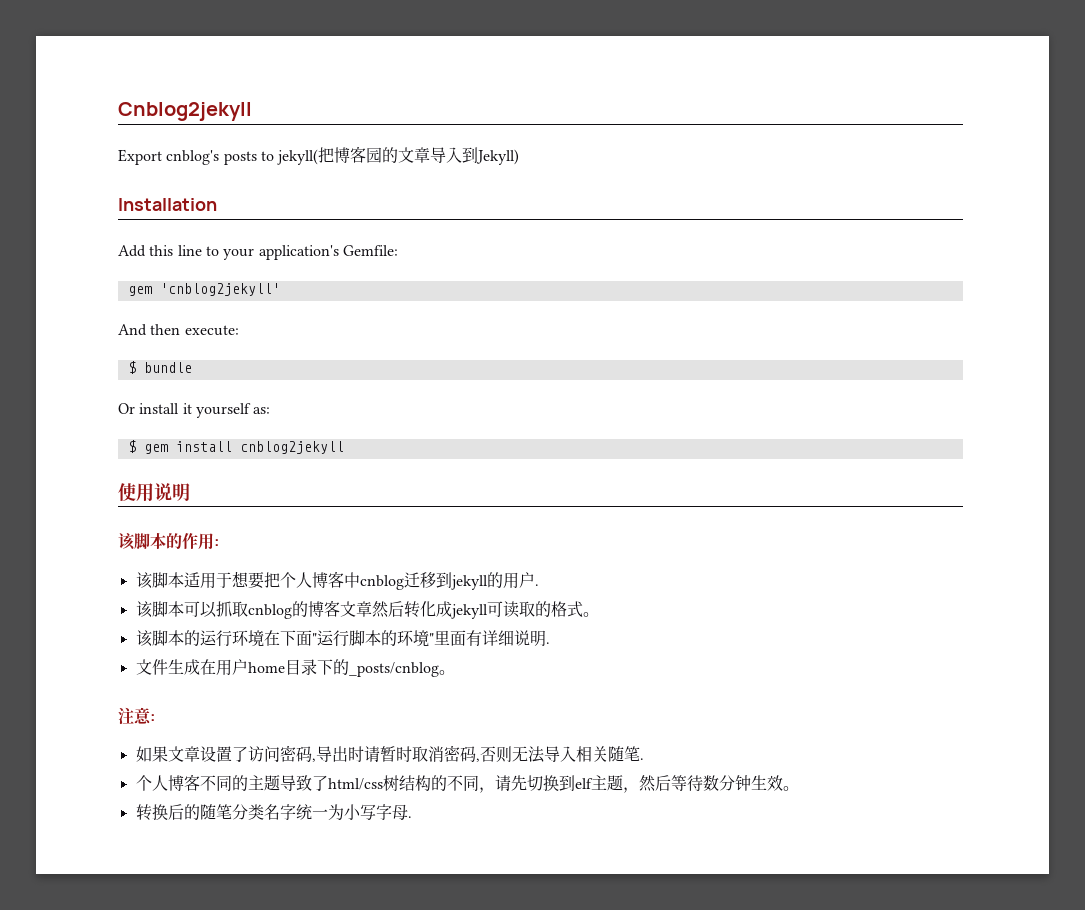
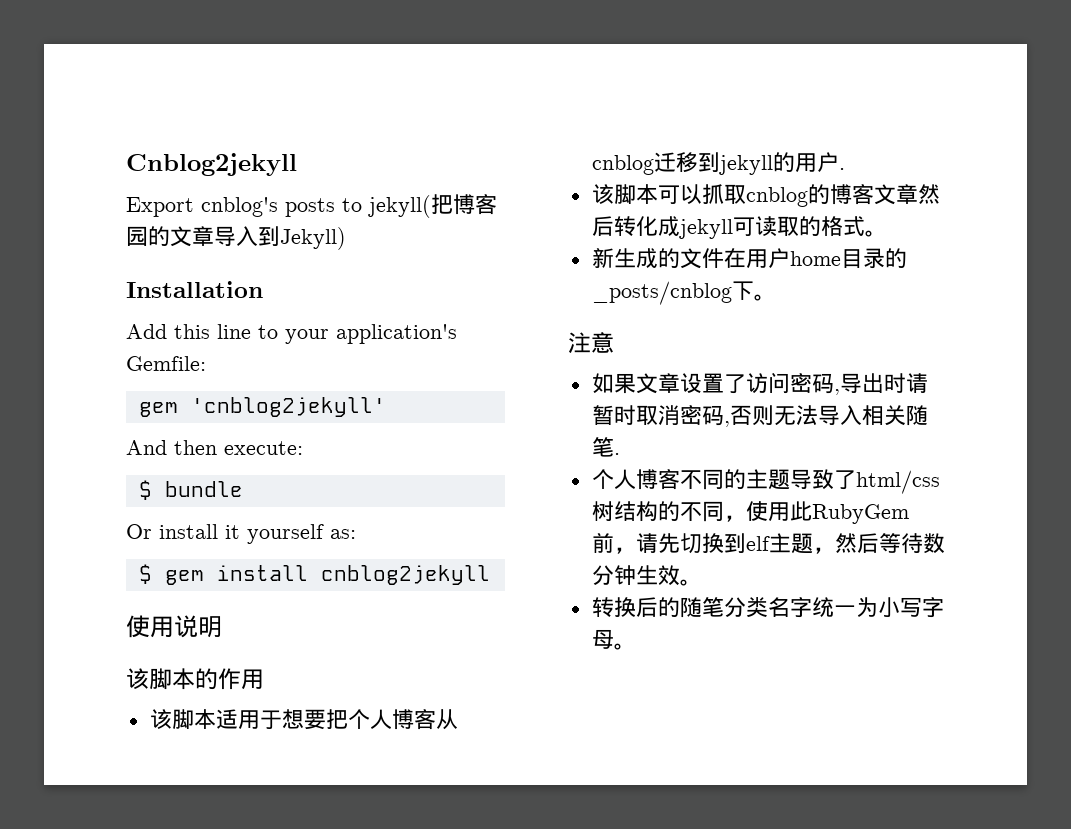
- 该脚本的作用:
+ 该脚本的作用
- 该脚本适用于想要把个人博客中cnblog迁移到jekyll的用户.
+ 该脚本适用于想要把个人博客从cnblog迁移到jekyll的用户.
- 该脚本的运行环境在下面"运行脚本的环境"里面有详细说明.
- 文件生成在用户home目录下的_posts/cnblog。
+ 新生成的文件在用户home目录的_posts/cnblog下。
- 注意:
+ 注意
- 个人博客不同的主题导致了html/css树结构的不同，请先切换到elf主题，然后等待数分钟生效。
+ 个人博客不同的主题导致了html/css树结构的不同，使用此RubyGem前，请先切换到elf主题，然后等待数分钟生效。
- 转换后的随笔分类名字统一为小写字母.
+ 转换后的随笔分类名字统一为小写字母。

